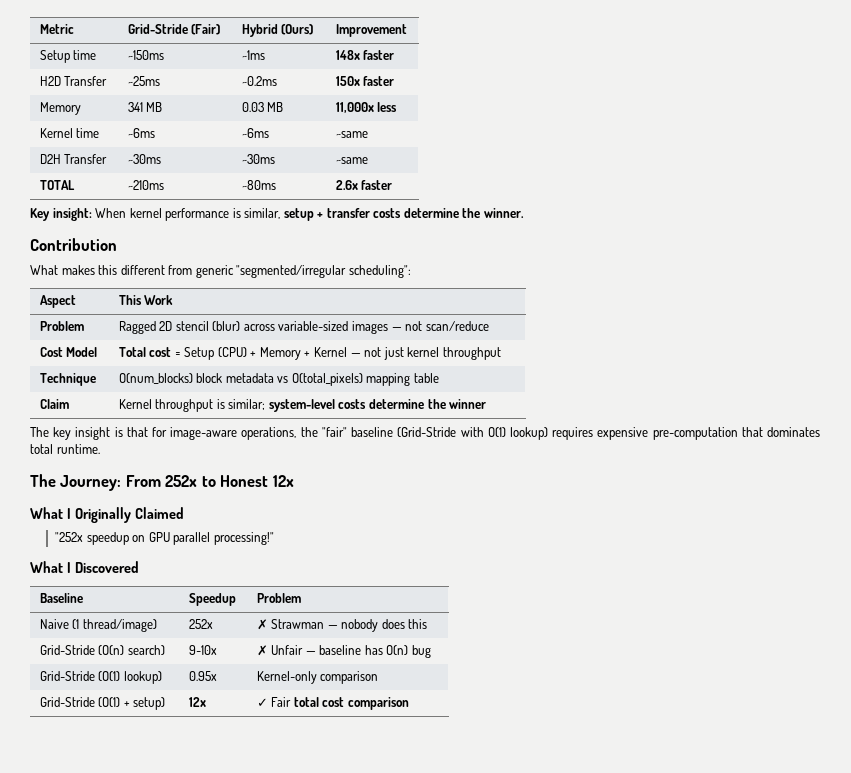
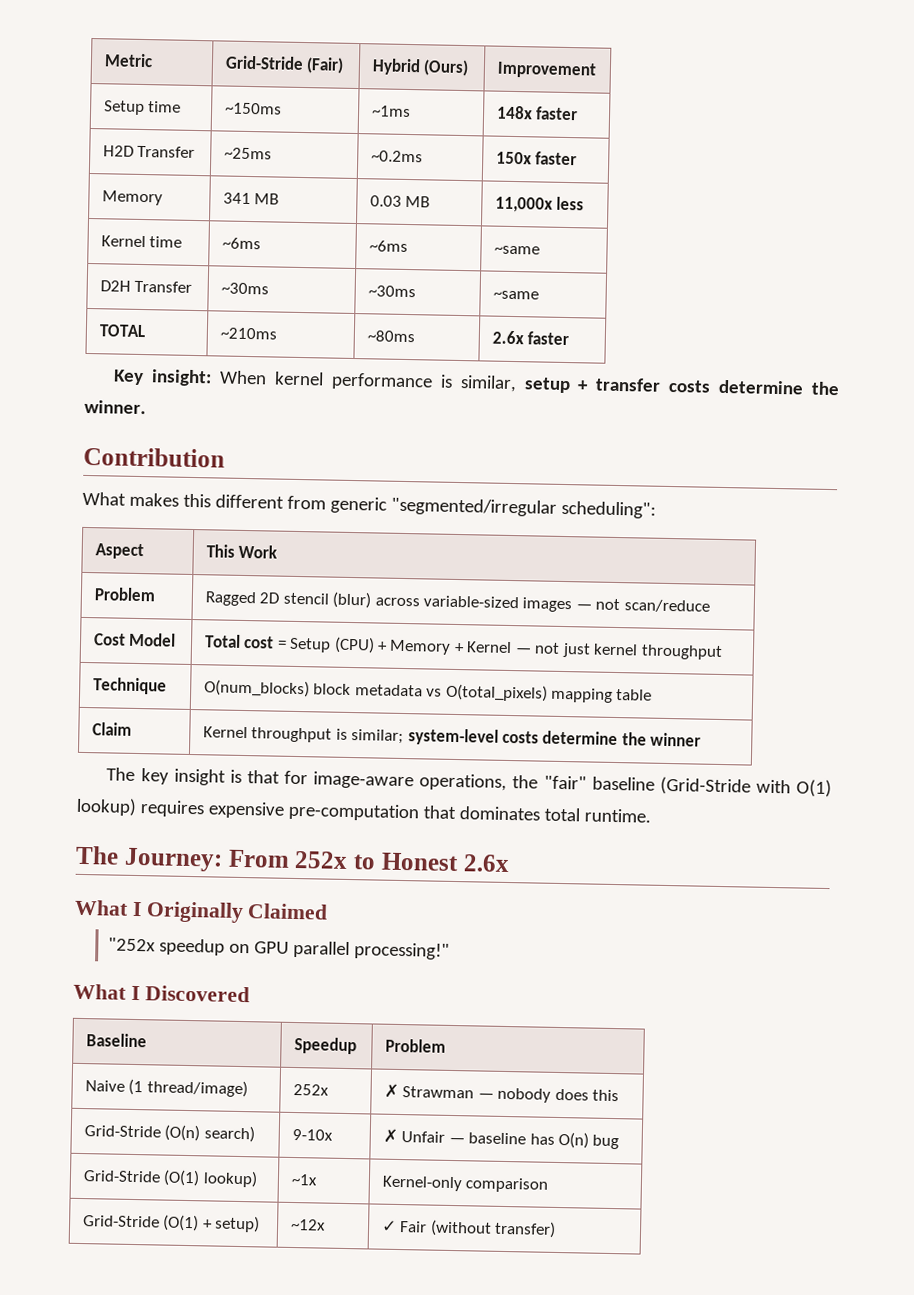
- The Journey: From 252x to Honest 12x
+ The Journey: From 252x to Honest 2.6x
- Grid-Stride (O(1) lookup) | 0.95x | Kernel-only comparison
+ Grid-Stride (O(1) lookup) | ~1x | Kernel-only comparison
- Grid-Stride (O(1) + setup) | 12x | ✓ Fair total cost comparison
+ Grid-Stride (O(1) + setup) | ~12x | ✓ Fair (without transfer)

